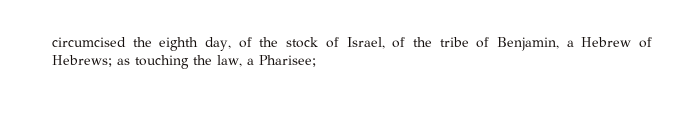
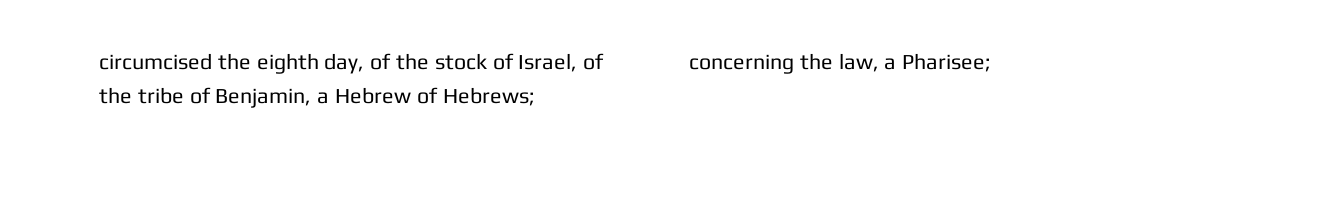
- circumcised the eighth day, of the stock of Israel, of the tribe of Benjamin, a Hebrew of Hebrews; as touching the law, a Pharisee;
+ circumcised the eighth day, of the stock of Israel, of the tribe of Benjamin, a Hebrew of Hebrews; concerning the law, a Pharisee;

